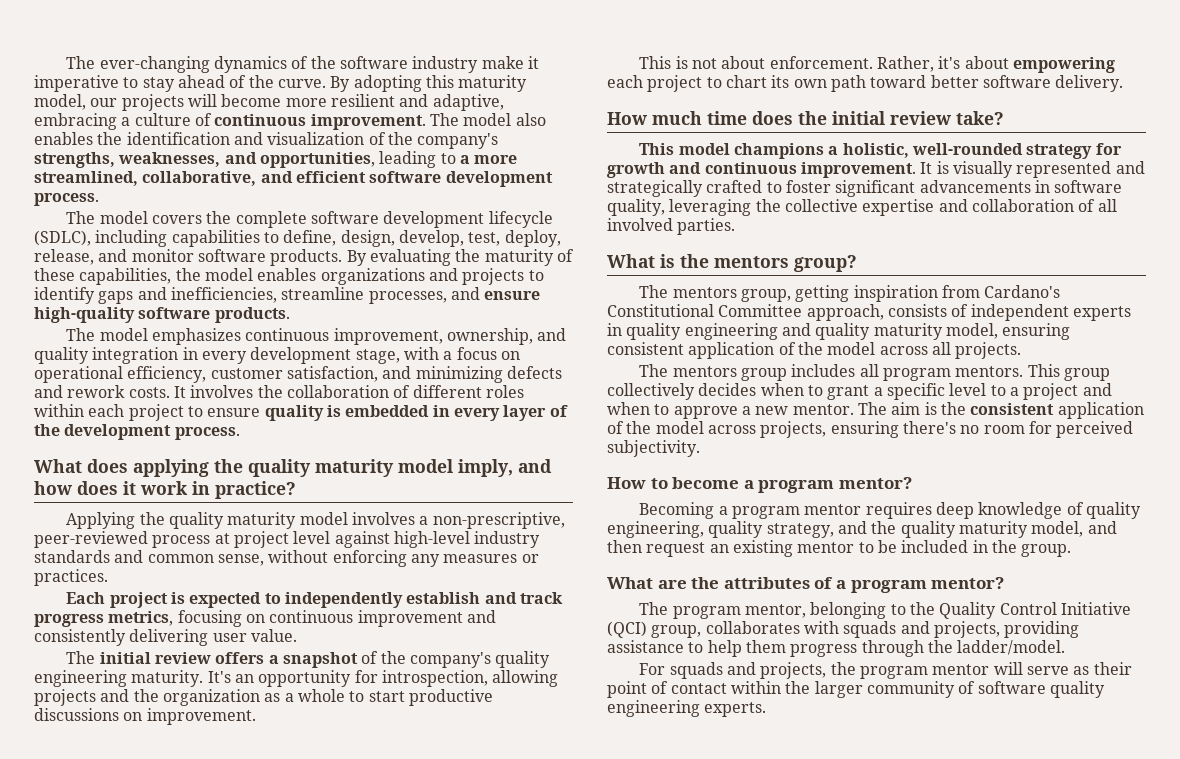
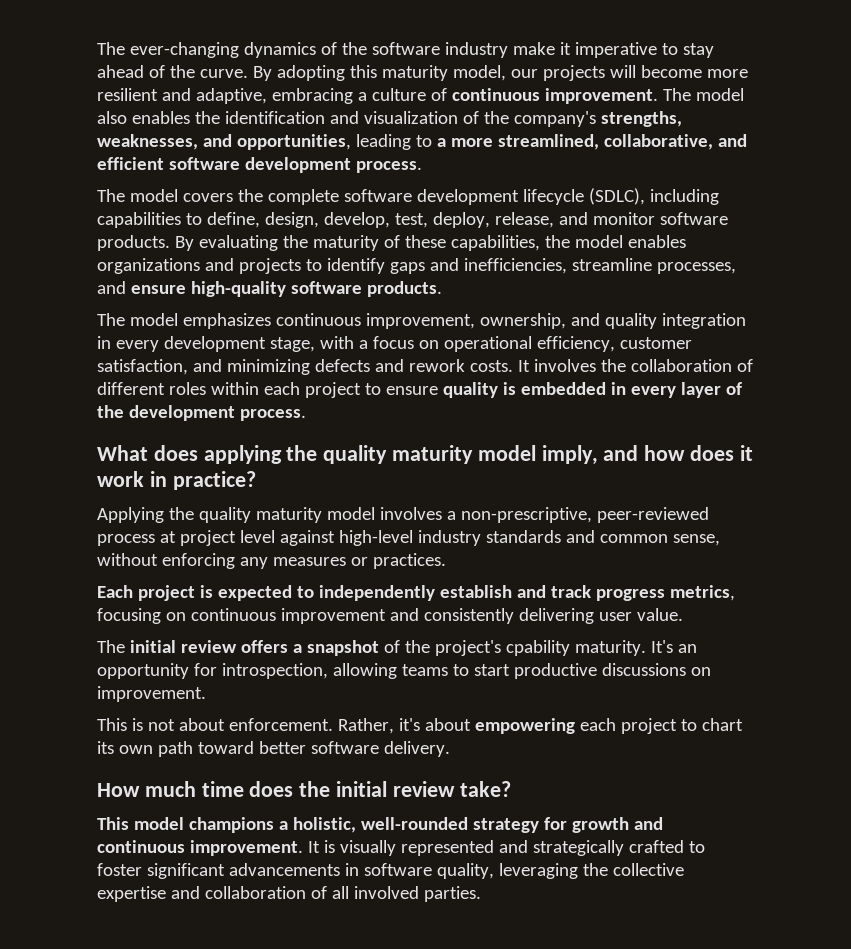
- The initial review offers a snapshot of the company's quality engineering maturity.
+ The initial review offers a snapshot of the project's cpability maturity.
- It's an opportunity for introspection, allowing projects and the organization as a whole to start productive discussions on improvement.
+ It's an opportunity for introspection, allowing teams to start productive discussions on improvement.
- What is the mentors group?
- The mentors group, getting inspiration from Cardano's Constitutional Committee approach, consists of independent experts in quality engineering and quality maturity model, ensuring consistent application of the model across all projects.
- The mentors group includes all program mentors. This group collectively decides when to grant a specific level to a project and when to approve a new mentor. The aim is the consistent application of the model across projects, ensuring there's no room for perceived subjectivity.
- How to become a program mentor?
- Becoming a program mentor requires deep knowledge of quality engineering, quality strategy, and the quality maturity model, and then request an existing mentor to be included in the group.
- What are the attributes of a program mentor?
- The program mentor, belonging to the Quality Control Initiative (QCI) group, collaborates with squads and projects, providing assistance to help them progress through the ladder/model.
- For squads and projects, the program mentor will serve as their point of contact within the larger community of software quality engineering experts.

